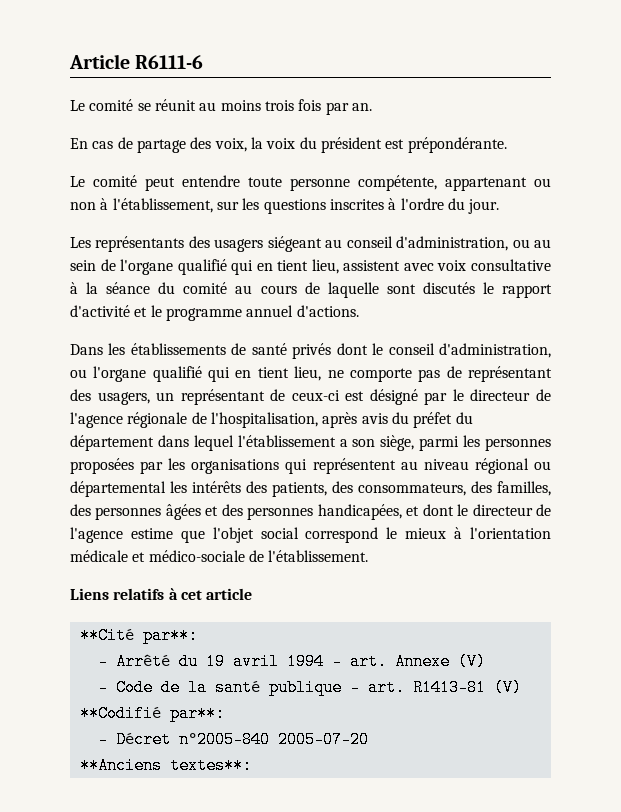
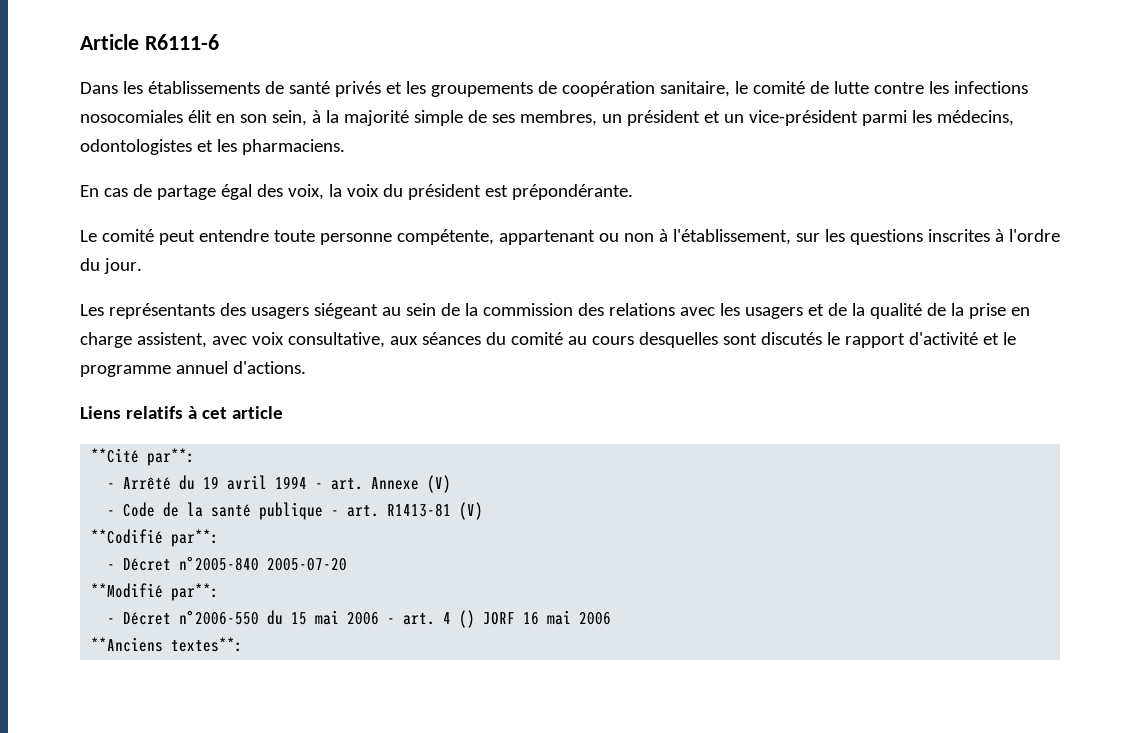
- Le comité se réunit au moins trois fois par an.
+ Dans les établissements de santé privés et les groupements de coopération sanitaire, le comité de lutte contre les infections nosocomiales élit en son sein, à la majorité simple de ses membres, un président et un vice-président parmi les médecins, odontologistes et les pharmaciens.
- En cas de partage des voix, la voix du président est prépondérante.
+ En cas de partage égal des voix, la voix du président est prépondérante.
- Les représentants des usagers siégeant au conseil d'administration, ou au sein de l'organe qualifié qui en tient lieu, assistent avec voix consultative à la séance du comité au cours de laquelle sont discutés le rapport d'activité et le programme annuel d'actions.
+ Les représentants des usagers siégeant au sein de la commission des relations avec les usagers et de la qualité de la prise en charge assistent, avec voix consultative, aux séances du comité au cours desquelles sont discutés le rapport d'activité et le programme annuel d'actions.
- Dans les établissements de santé privés dont le conseil d'administration, ou l'organe qualifié qui en tient lieu, ne comporte pas de représentant des usagers, un représentant de ceux-ci est désigné par le directeur de l'agence régionale de l'hospitalisation, après avis du préfet du département dans lequel l'établissement a son siège, parmi les personnes proposées par les organisations qui représentent au niveau régional ou départemental les intérêts des patients, des consommateurs, des familles, des personnes âgées et des personnes handicapées, et dont le directeur de l'agence estime que l'objet social correspond le mieux à l'orientation médicale et médico-sociale de l'établissement.
+ **Modifié par**:
+ - Décret n°2006-550 du 15 mai 2006 - art. 4 () JORF 16 mai 2006

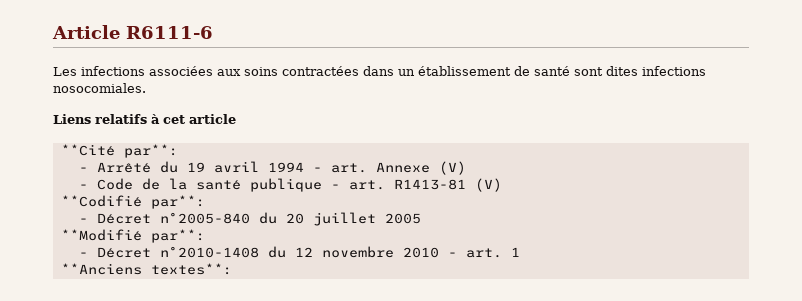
- Dans les établissements de santé privés et les groupements de coopération sanitaire, le comité de lutte contre les infections nosocomiales élit en son sein, à la majorité simple de ses membres, un président et un vice-président parmi les médecins, odontologistes et les pharmaciens.
- En cas de partage égal des voix, la voix du président est prépondérante.
- Le comité peut entendre toute personne compétente, appartenant ou non à l'établissement, sur les questions inscrites à l'ordre du jour.
- Les représentants des usagers siégeant au sein de la commission des relations avec les usagers et de la qualité de la prise en charge assistent, avec voix consultative, aux séances du comité au cours desquelles sont discutés le rapport d'activité et le programme annuel d'actions.
+ Les infections associées aux soins contractées dans un établissement de santé sont dites infections nosocomiales.
- - Décret n°2005-840 2005-07-20
+ - Décret n°2005-840 du 20 juillet 2005
- - Décret n°2006-550 du 15 mai 2006 - art. 4 () JORF 16 mai 2006
+ - Décret n°2010-1408 du 12 novembre 2010 - art. 1

